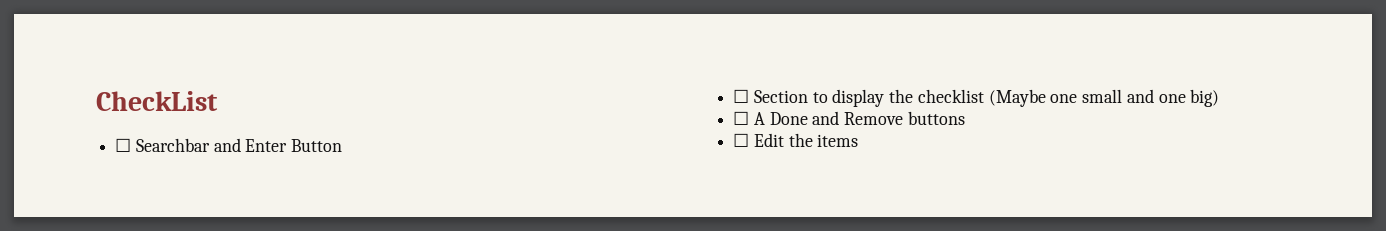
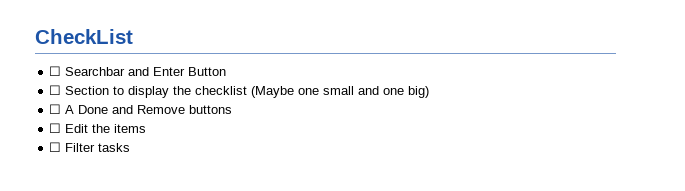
+ ☐ Filter tasks

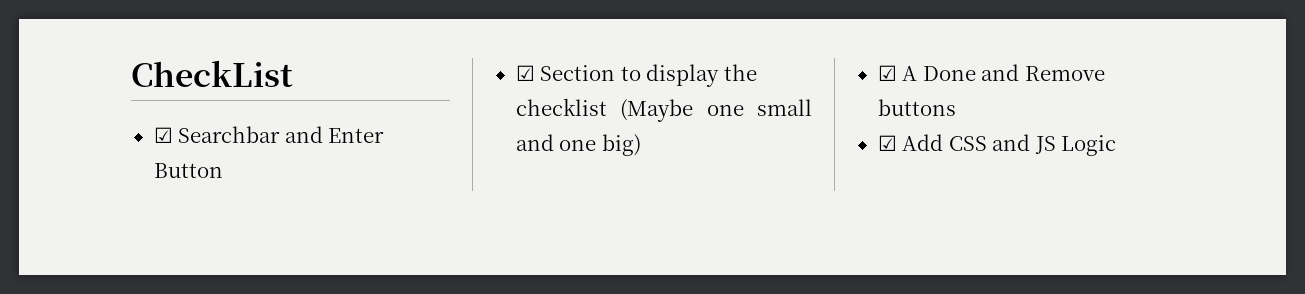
- ☐ Searchbar and Enter Button
+ ☑ Searchbar and Enter Button
- ☐ Section to display the checklist (Maybe one small and one big)
+ ☑ Section to display the checklist (Maybe one small and one big)
- ☐ A Done and Remove buttons
+ ☑ A Done and Remove buttons
- ☐ Edit the items
- ☐ Filter tasks
+ ☑ Add CSS and JS Logic

